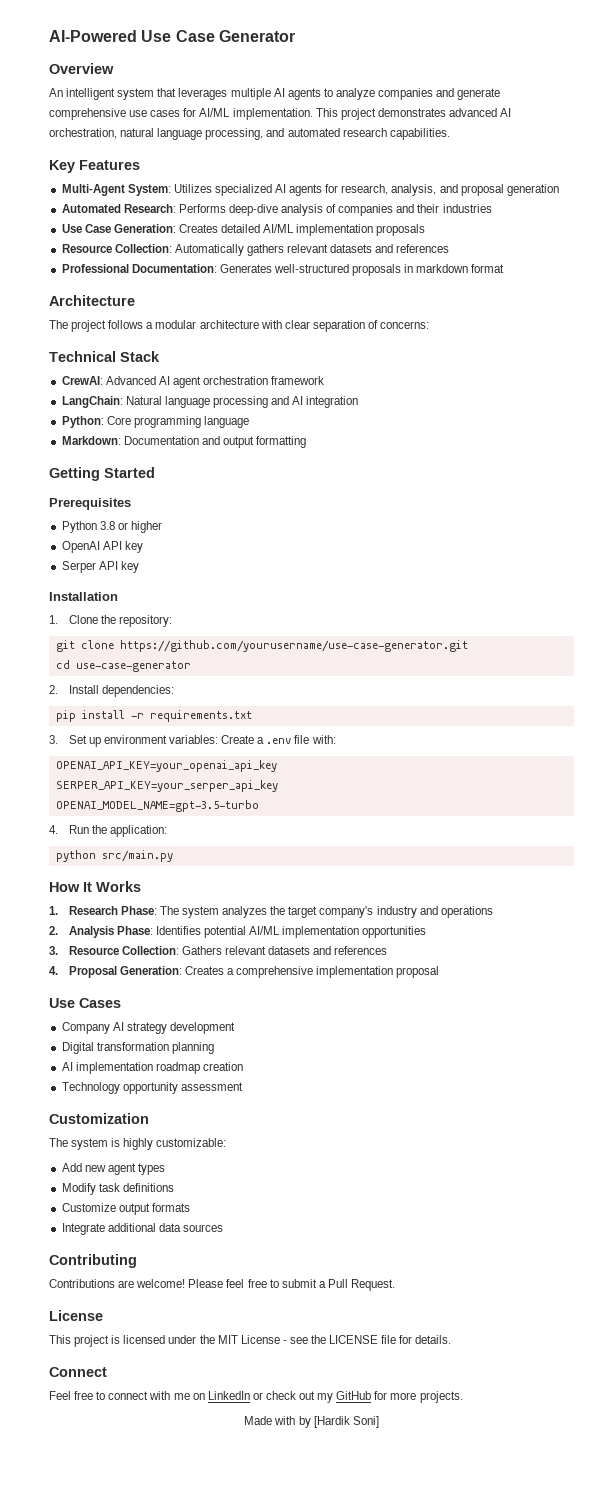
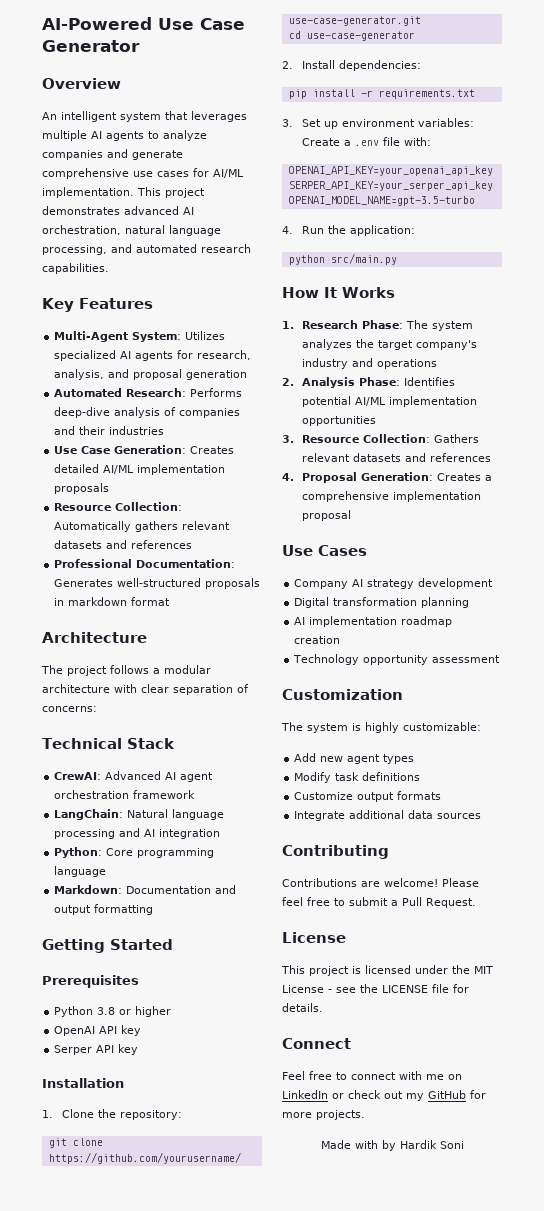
- Made with by [Hardik Soni]
+ Made with by Hardik Soni

